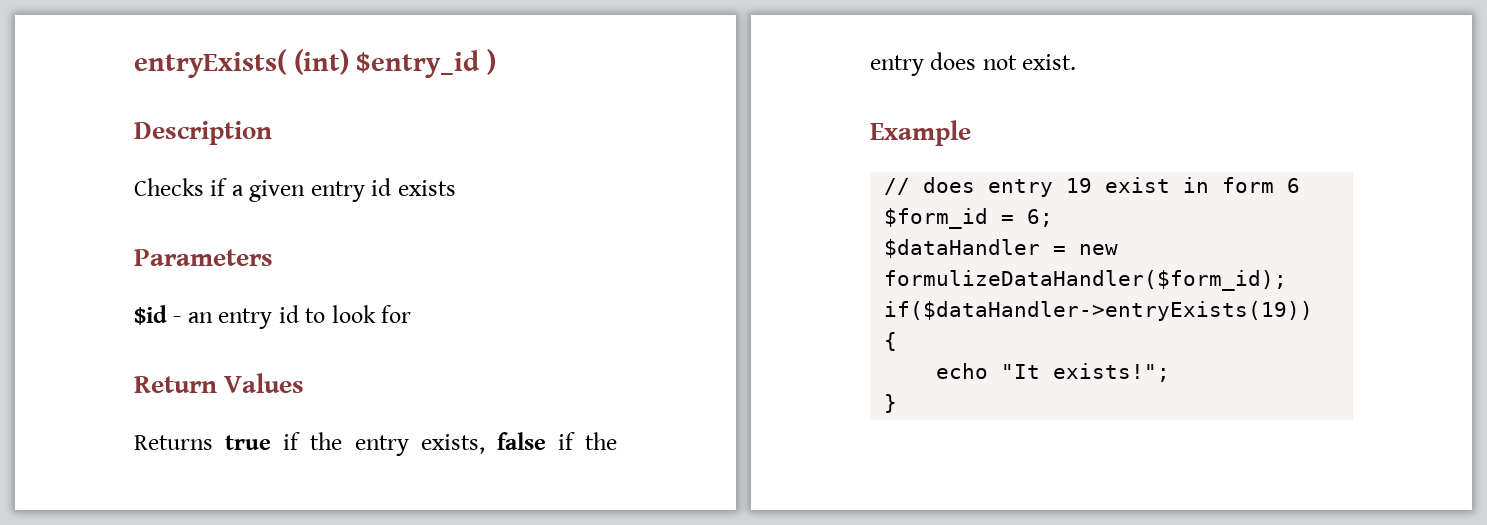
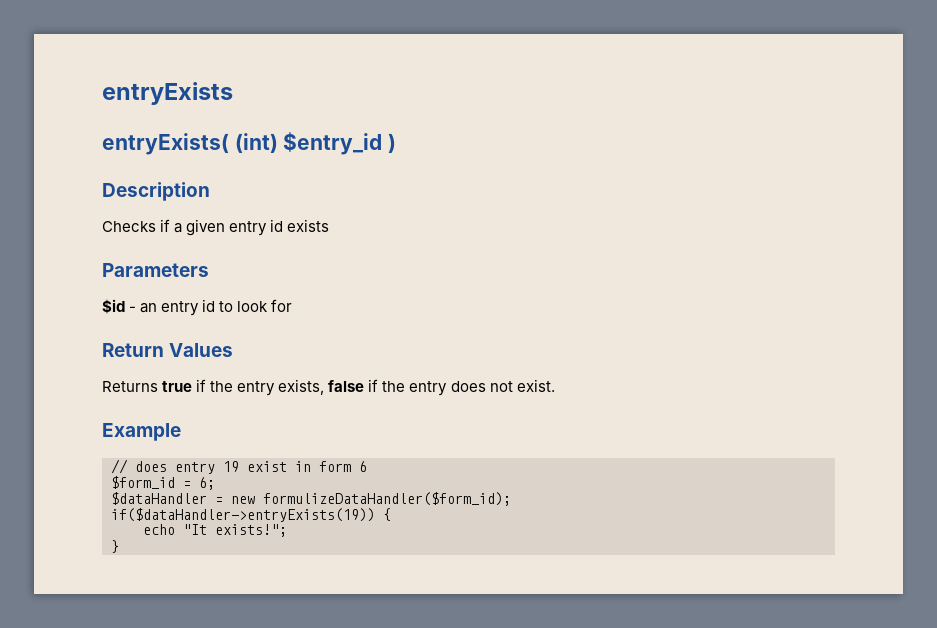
+ entryExists

